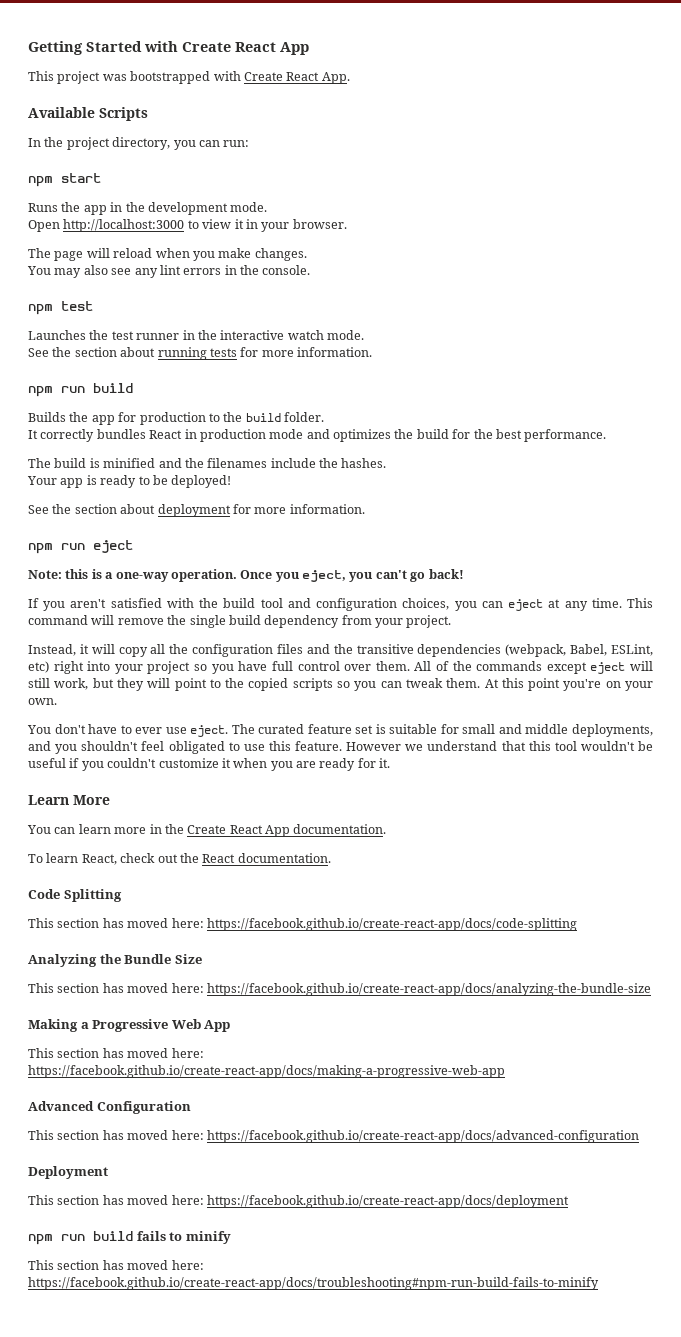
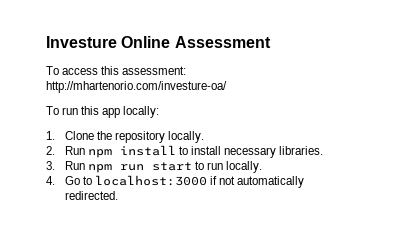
- Getting Started with Create React App
- This project was bootstrapped with Create React App.
- Available Scripts
- In the project directory, you can run:
- npm start
- Runs the app in the development mode.
- Open http://localhost:3000 to view it in your browser.
- The page will reload when you make changes.
- You may also see any lint errors in the console.
- npm test
- Launches the test runner in the interactive watch mode.
- See the section about running tests for more information.
- npm run build
- Builds the app for production to the build folder.
- It correctly bundles React in production mode and optimizes the build for the best performance.
- The build is minified and the filenames include the hashes.
- Your app is ready to be deployed!
- See the section about deployment for more information.
- npm run eject
- Note: this is a one-way operation. Once you eject, you can't go back!
- If you aren't satisfied with the build tool and configuration choices, you can eject at any time. This command will remove the single build dependency from your project.
- Instead, it will copy all the configuration files and the transitive dependencies (webpack, Babel, ESLint, etc) right into your project so you have full control over them. All of the commands except eject will still work, but they will point to the copied scripts so you can tweak them. At this point you're on your own.
- You don't have to ever use eject. The curated feature set is suitable for small and middle deployments, and you shouldn't feel obligated to use this feature. However we understand that this tool wouldn't be useful if you couldn't customize it when you are ready for it.
- Learn More
- You can learn more in the Create React App documentation.
- To learn React, check out the React documentation.
- Code Splitting
- This section has moved here: https://facebook.github.io/create-react-app/docs/code-splitting
- Analyzing the Bundle Size
- This section has moved here: https://facebook.github.io/create-react-app/docs/analyzing-the-bundle-size
- Making a Progressive Web App
- This section has moved here: https://facebook.github.io/create-react-app/docs/making-a-progressive-web-app
- Advanced Configuration
- This section has moved here: https://facebook.github.io/create-react-app/docs/advanced-configuration
- Deployment
- This section has moved here: https://facebook.github.io/create-react-app/docs/deployment
- npm run build fails to minify
- This section has moved here: https://facebook.github.io/create-react-app/docs/troubleshooting#npm-run-build-fails-to-minify
+ Investure Online Assessment
+ To access this assessment: http://mhartenorio.com/investure-oa/
+ To run this app locally:
+ 1. Clone the repository locally.
+ 2. Run npm install to install necessary libraries.
+ 3. Run npm run start to run locally.
+ 4. Go to localhost:3000 if not automatically redirected.

